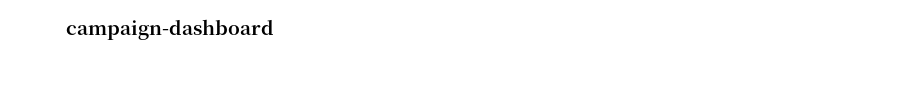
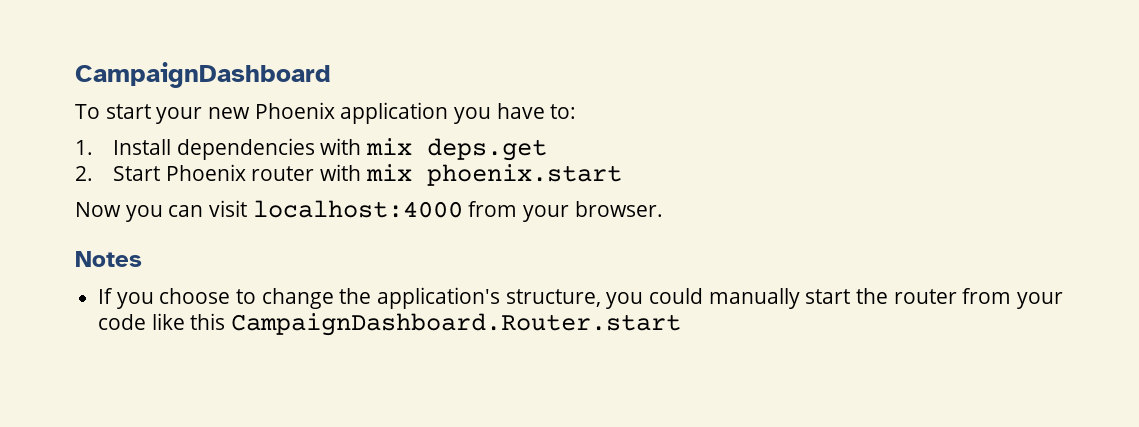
- campaign-dashboard
+ CampaignDashboard
+ To start your new Phoenix application you have to:
+ 1. Install dependencies with mix deps.get
+ 2. Start Phoenix router with mix phoenix.start
+ Now you can visit localhost:4000 from your browser.
+ Notes
+ If you choose to change the application's structure, you could manually start the router from your code like this CampaignDashboard.Router.start

